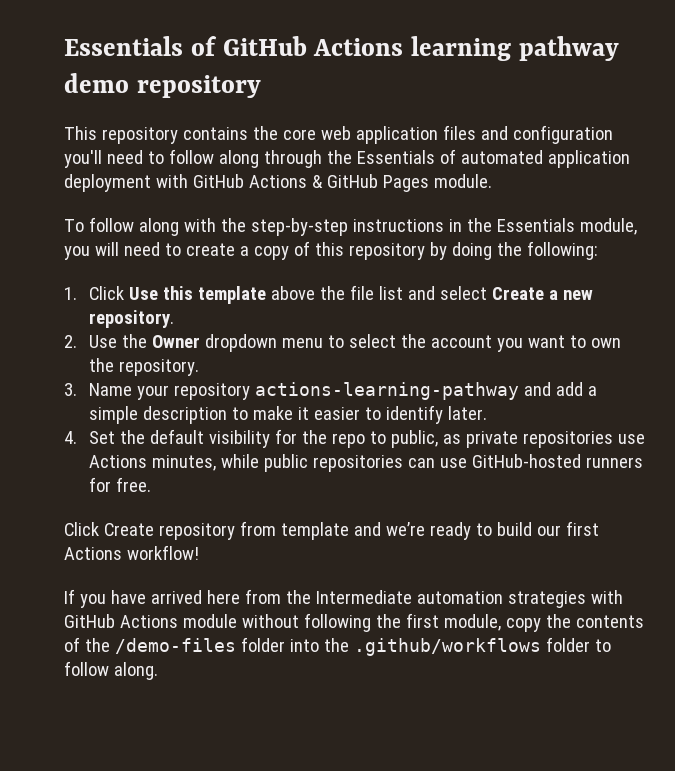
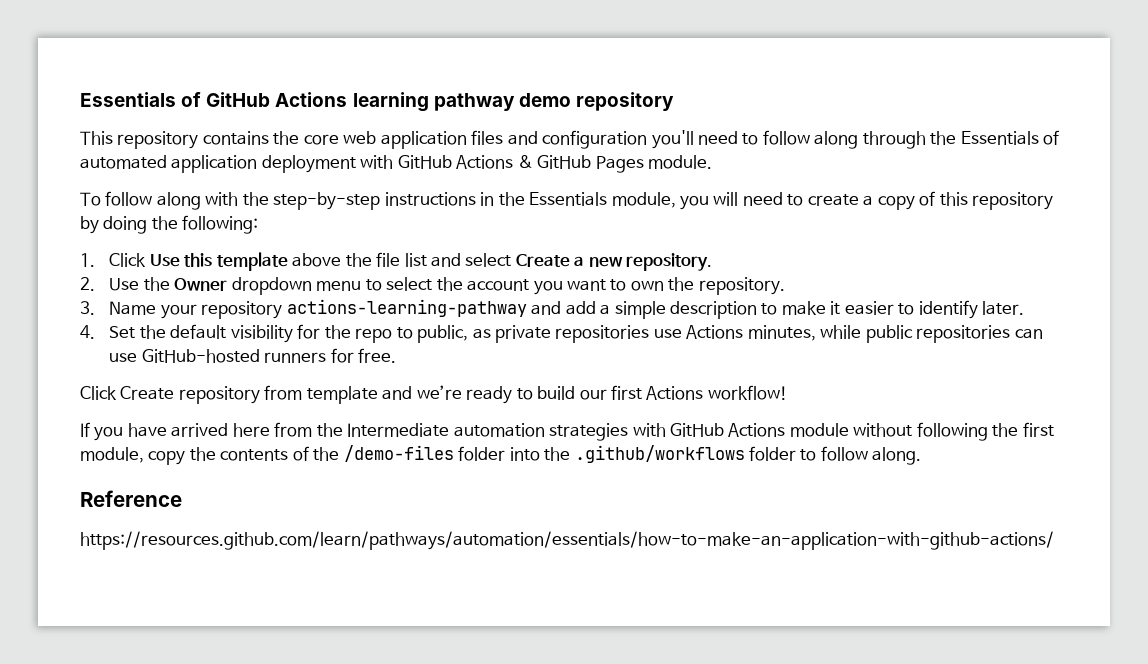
+ Reference
+ https://resources.github.com/learn/pathways/automation/essentials/how-to-make-an-application-with-github-actions/

